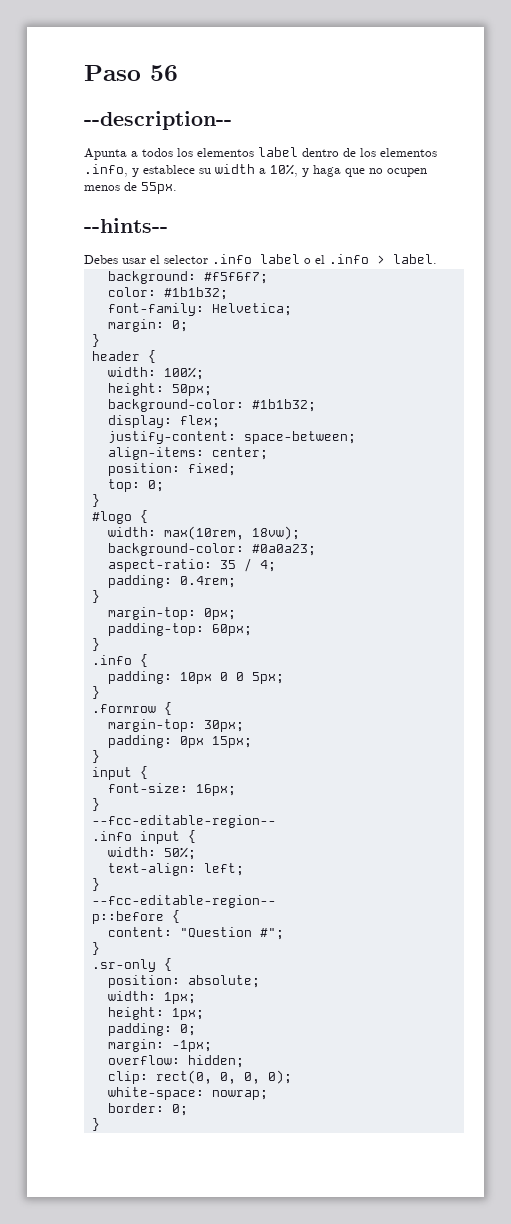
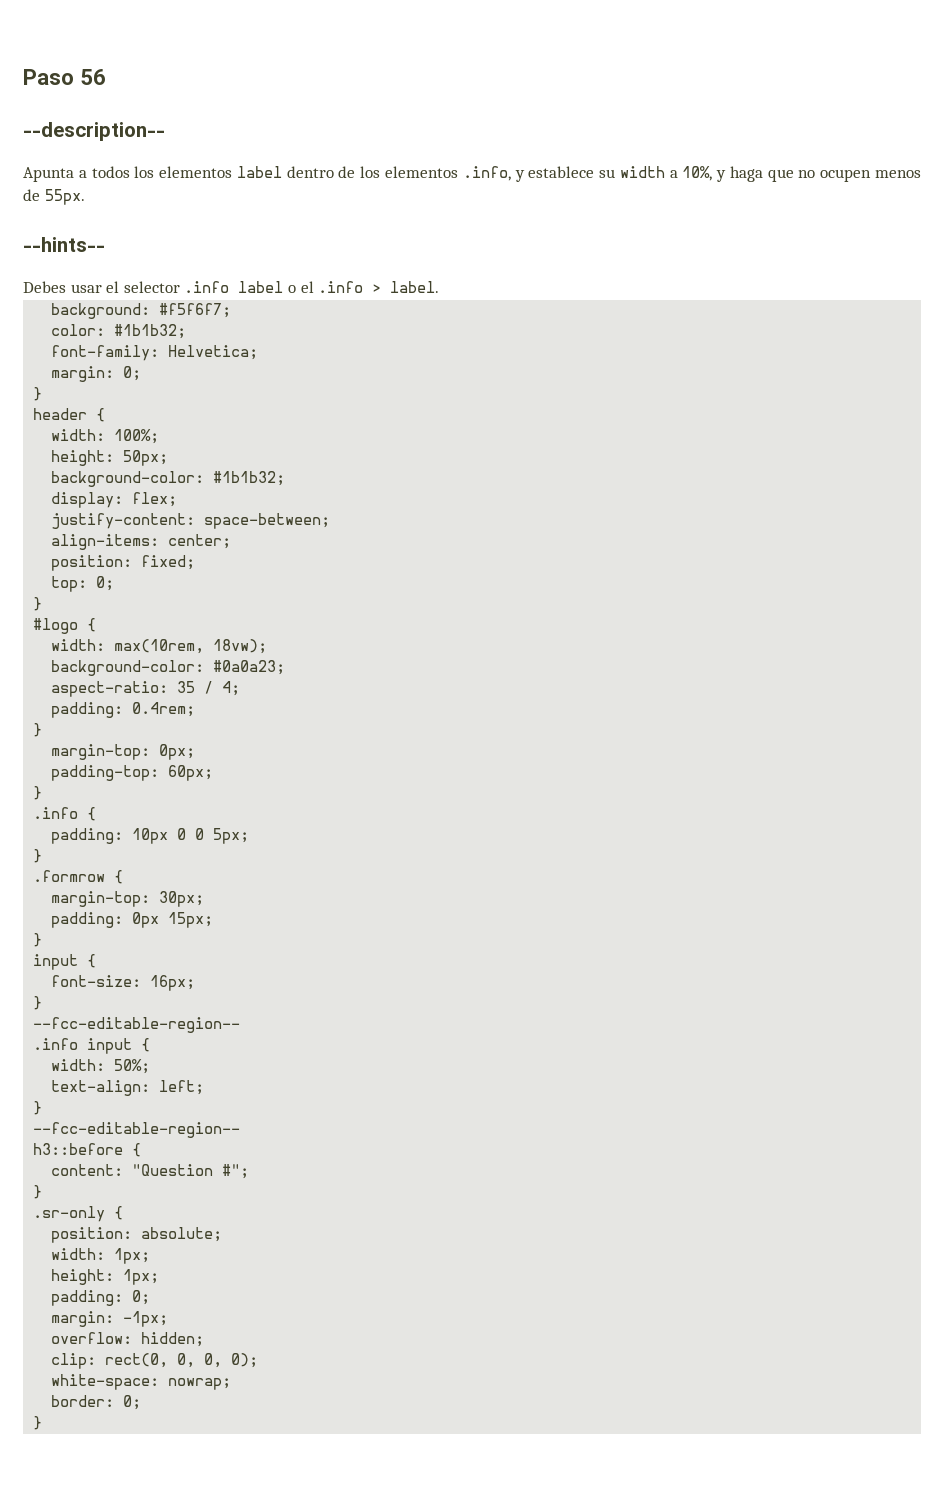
- p::before {
+ h3::before {

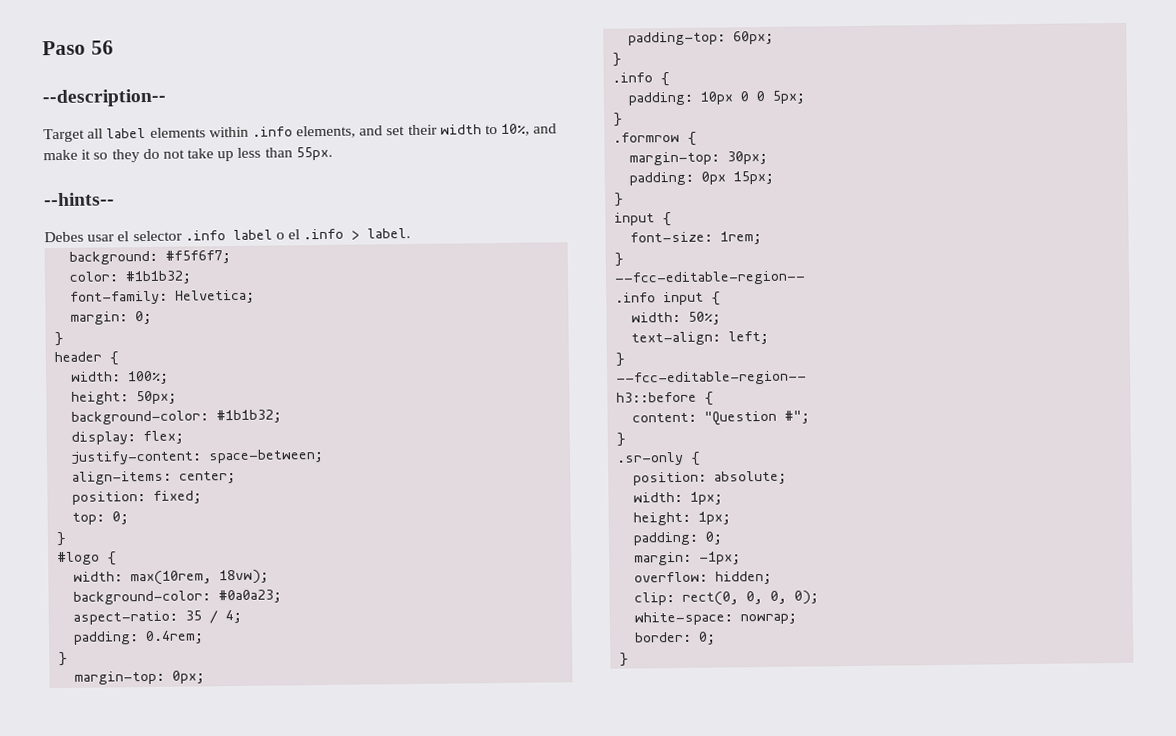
- Apunta a todos los elementos label dentro de los elementos .info, y establece su width a 10%, y haga que no ocupen menos de 55px.
+ Target all label elements within .info elements, and set their width to 10%, and make it so they do not take up less than 55px.
- font-size: 16px;
+ font-size: 1rem;

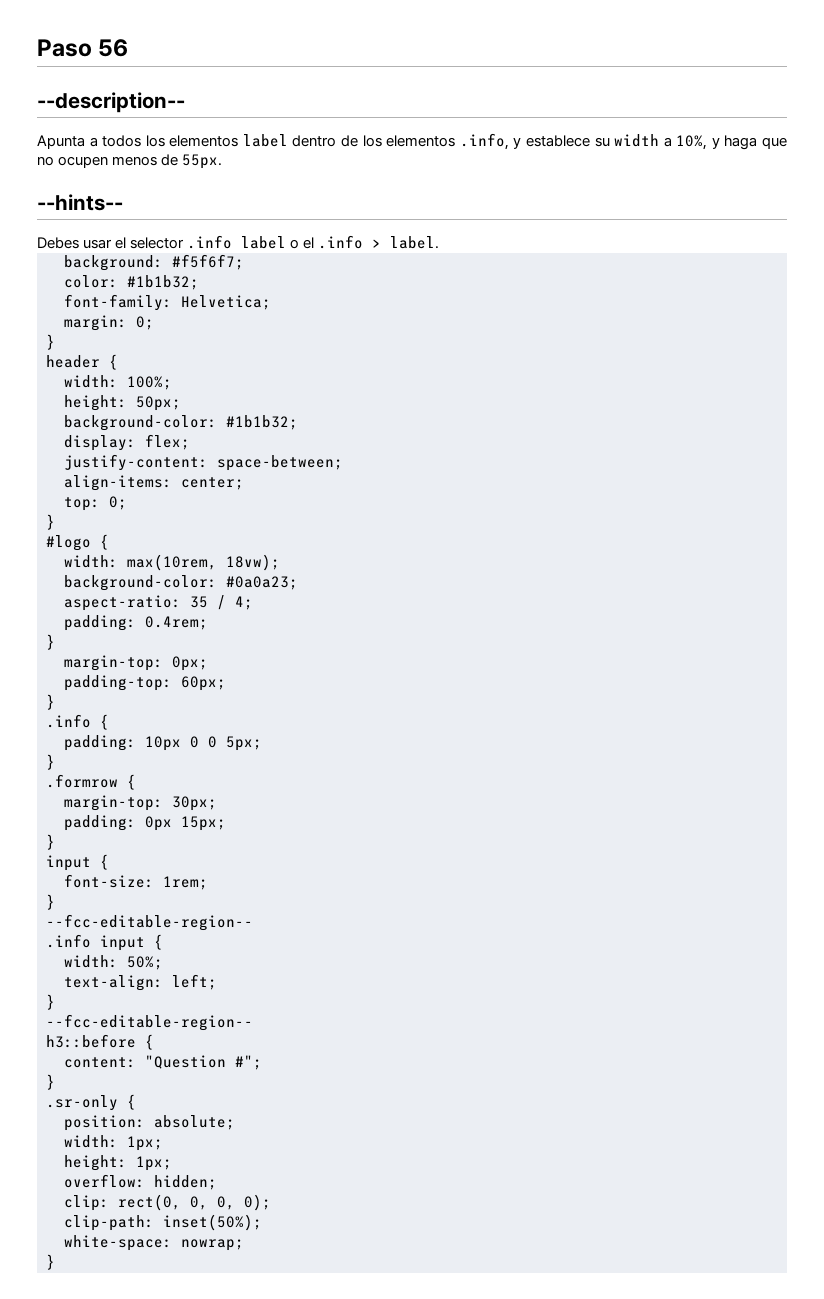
- Target all label elements within .info elements, and set their width to 10%, and make it so they do not take up less than 55px.
+ Apunta a todos los elementos label dentro de los elementos .info, y establece su width a 10%, y haga que no ocupen menos de 55px.
- position: fixed;
- padding: 0;
- margin: -1px;
+ clip-path: inset(50%);
- border: 0;

